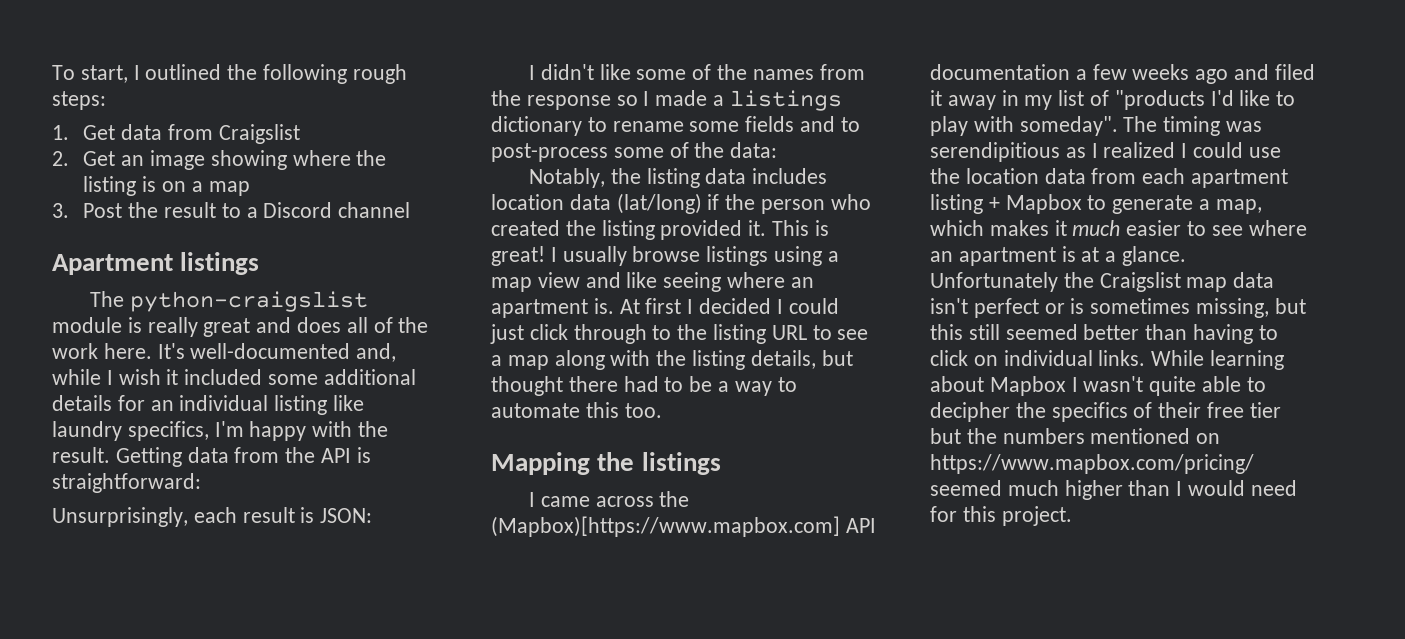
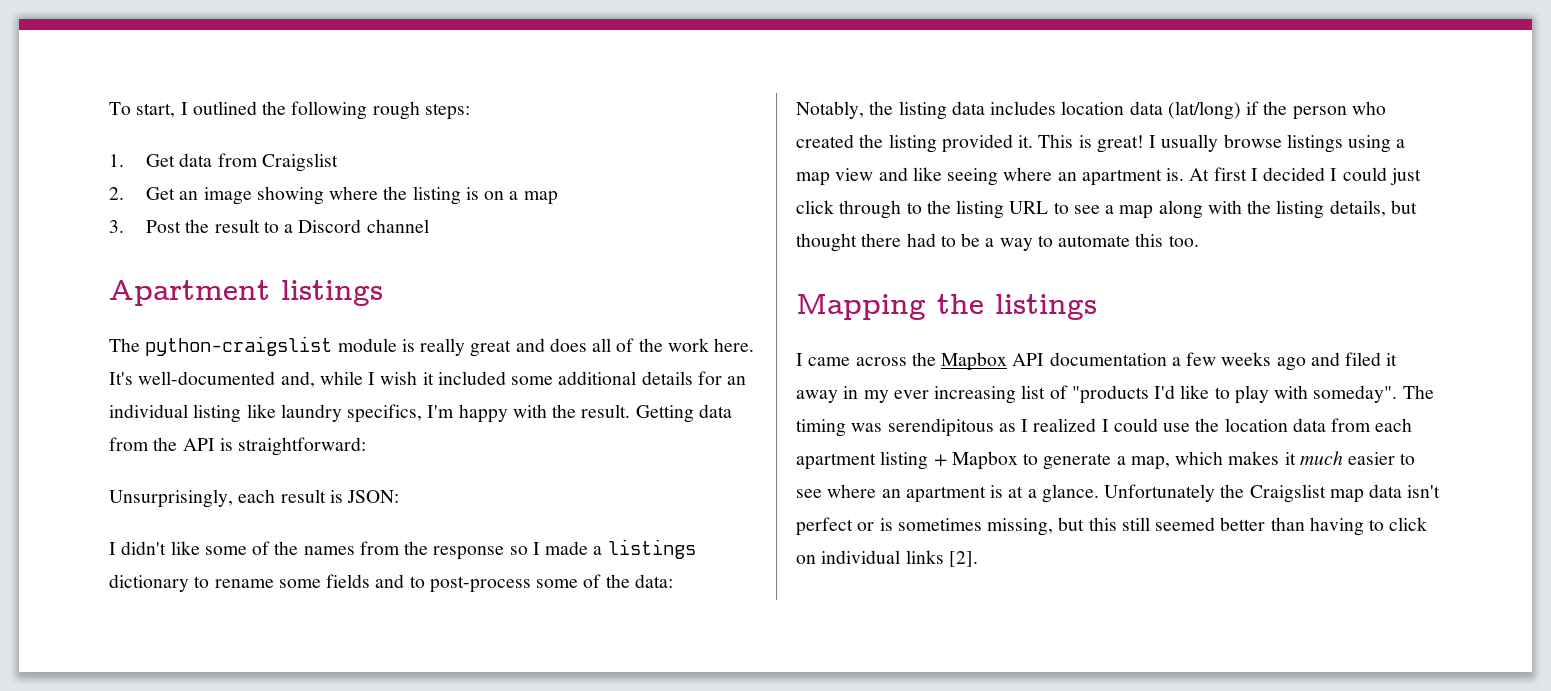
- I came across the (Mapbox)[https://www.mapbox.com] API documentation a few weeks ago and filed it away in my list of "products I'd like to play with someday".
+ I came across the Mapbox API documentation a few weeks ago and filed it away in my ever increasing list of "products I'd like to play with someday".
- The timing was serendipitious as I realized I could use the location data from each apartment listing + Mapbox to generate a map, which makes it much easier to see where an apartment is at a glance.
+ The timing was serendipitous as I realized I could use the location data from each apartment listing + Mapbox to generate a map, which makes it much easier to see where an apartment is at a glance.
- Unfortunately the Craigslist map data isn't perfect or is sometimes missing, but this still seemed better than having to click on individual links. While learning about Mapbox I wasn't quite able to decipher the specifics of their free tier but the numbers mentioned on https://www.mapbox.com/pricing/ seemed much higher than I would need for this project.
+ Unfortunately the Craigslist map data isn't perfect or is sometimes missing, but this still seemed better than having to click on individual links [2].

